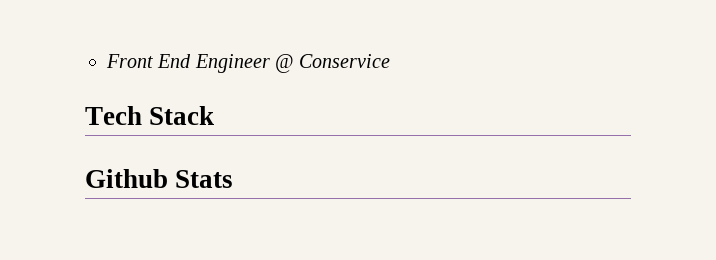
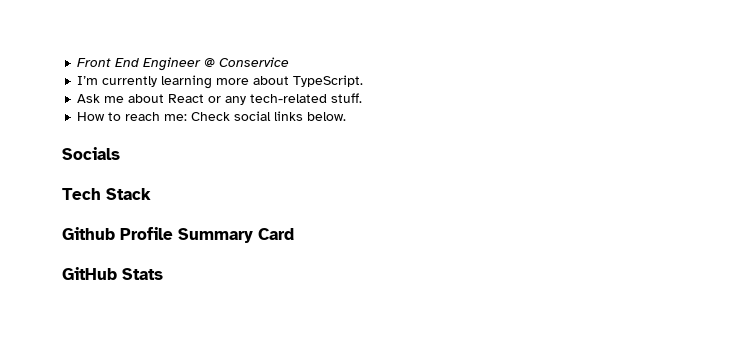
+ I’m currently learning more about TypeScript.
+ Ask me about React or any tech-related stuff.
+ How to reach me: Check social links below.
+ Socials
- Github Stats
+ Github Profile Summary Card
+ GitHub Stats

